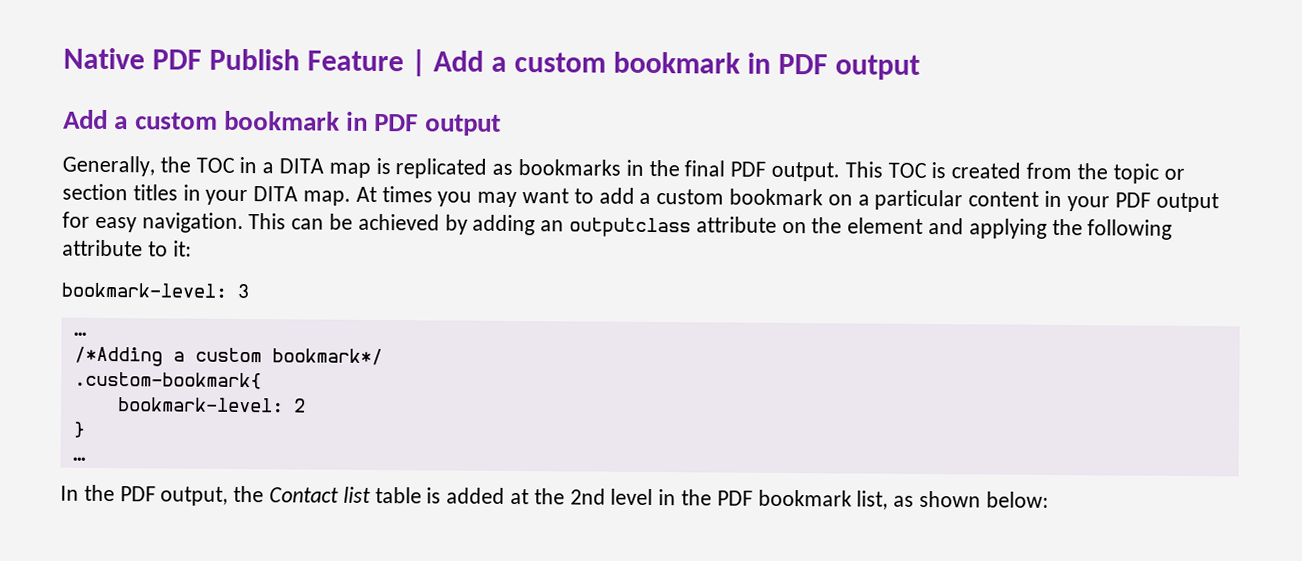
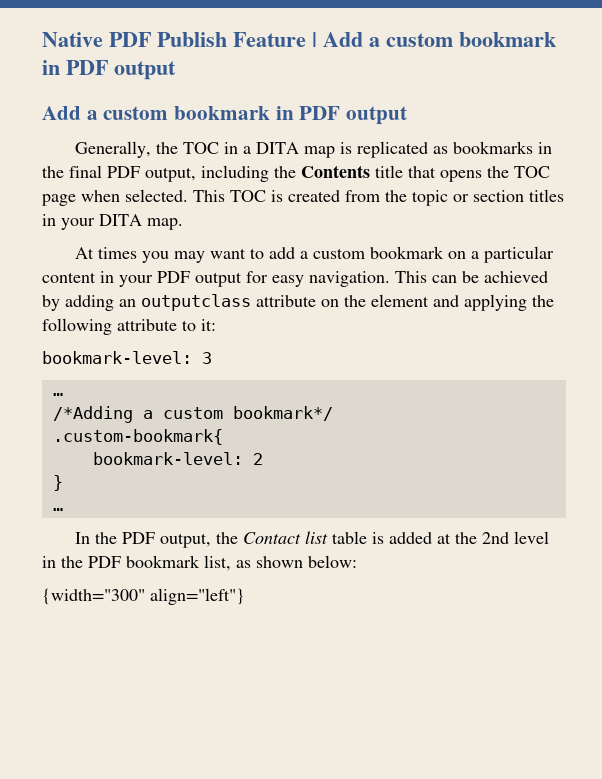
- Generally, the TOC in a DITA map is replicated as bookmarks in the final PDF output.
+ Generally, the TOC in a DITA map is replicated as bookmarks in the final PDF output, including the Contents title that opens the TOC page when selected.
- This TOC is created from the topic or section titles in your DITA map. At times you may want to add a custom bookmark on a particular content in your PDF output for easy navigation.
+ This TOC is created from the topic or section titles in your DITA map.
+ At times you may want to add a custom bookmark on a particular content in your PDF output for easy navigation.
+ {width="300" align="left"}

